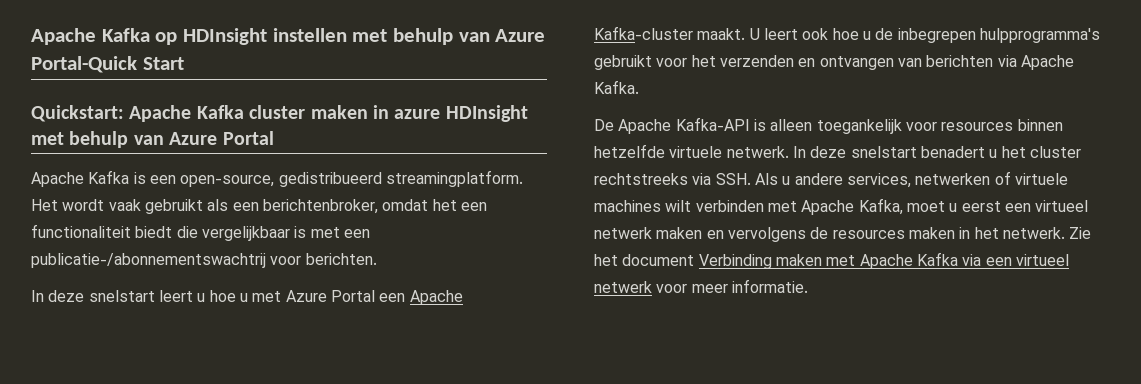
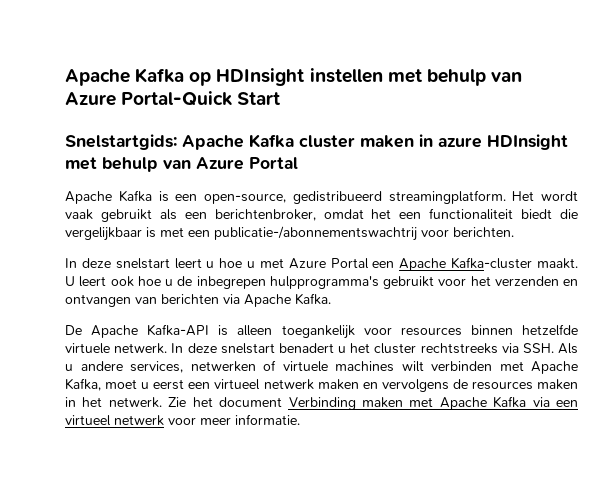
- Quickstart: Apache Kafka cluster maken in azure HDInsight met behulp van Azure Portal
+ Snelstartgids: Apache Kafka cluster maken in azure HDInsight met behulp van Azure Portal

